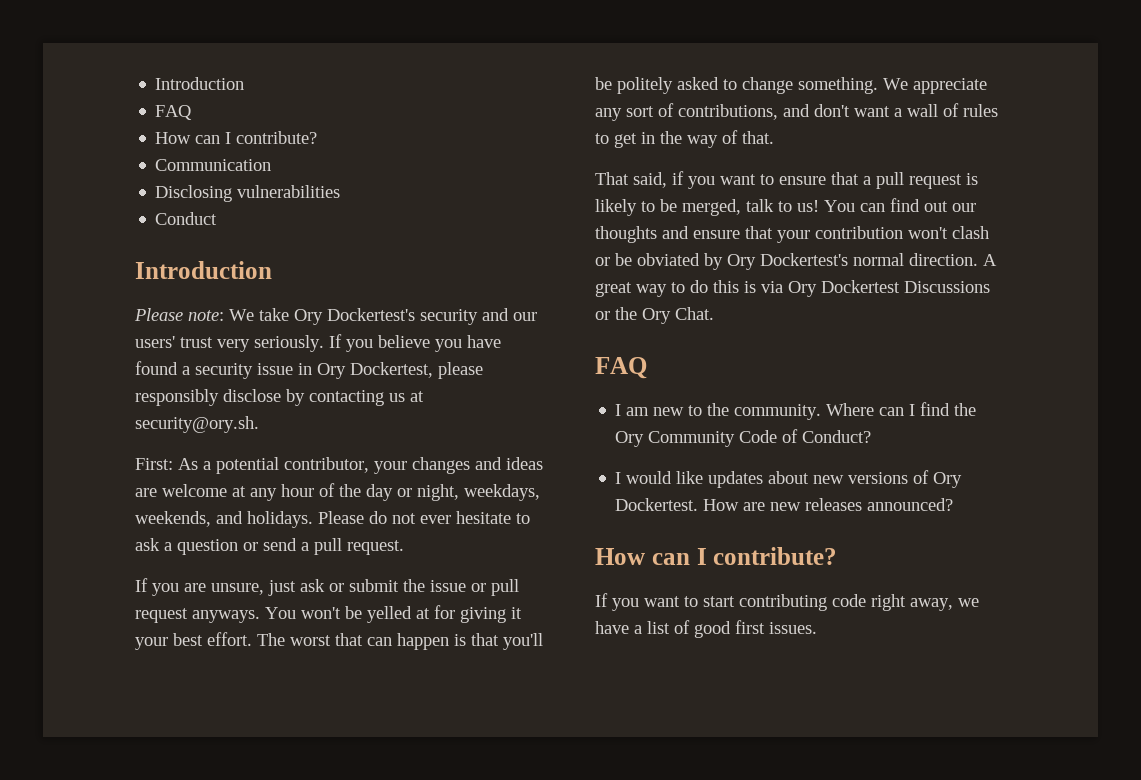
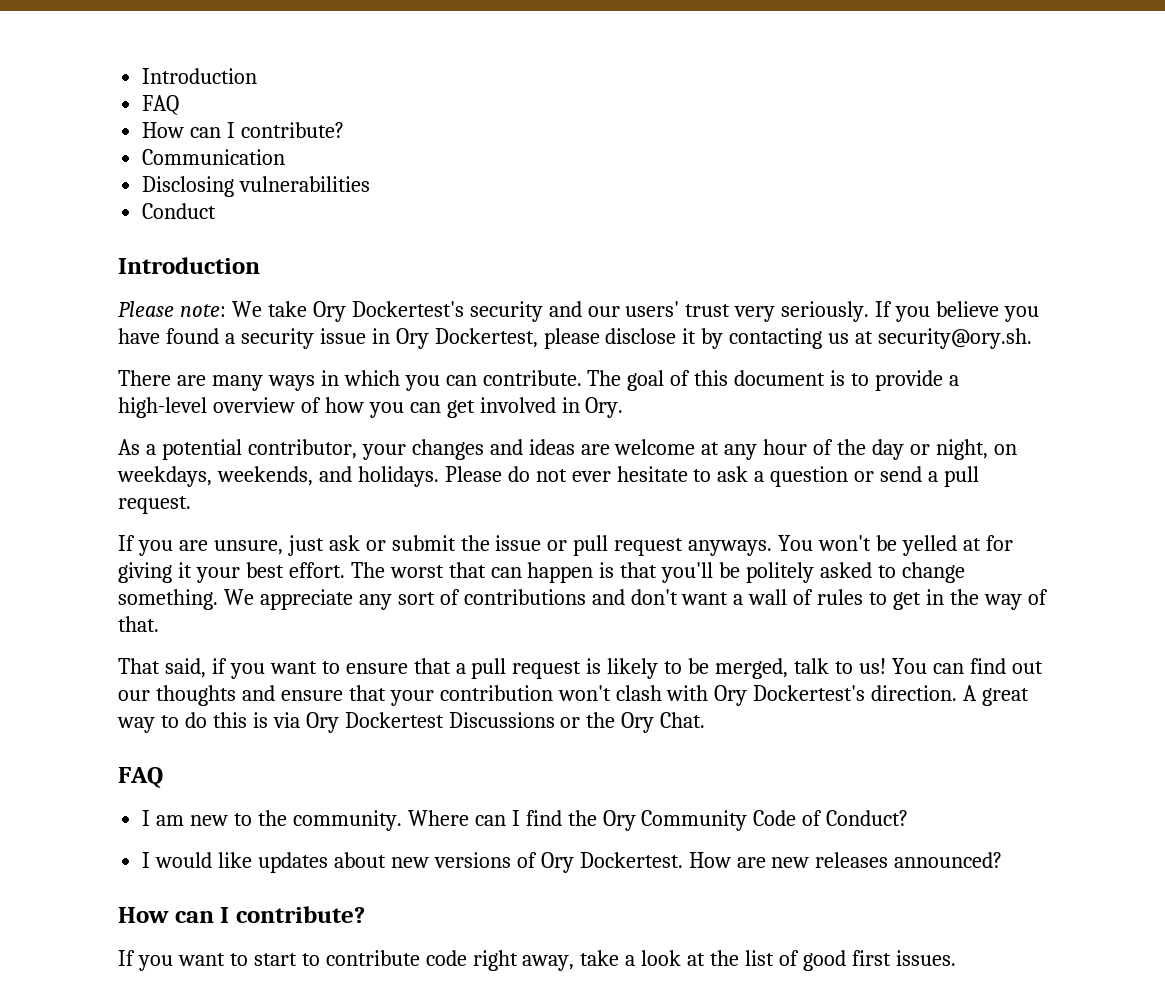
- If you believe you have found a security issue in Ory Dockertest, please responsibly disclose by contacting us at security@ory.sh.
+ If you believe you have found a security issue in Ory Dockertest, please disclose it by contacting us at security@ory.sh.
- First: As a potential contributor, your changes and ideas are welcome at any hour of the day or night, weekdays, weekends, and holidays.
+ There are many ways in which you can contribute. The goal of this document is to provide a high-level overview of how you can get involved in Ory.
+ As a potential contributor, your changes and ideas are welcome at any hour of the day or night, on weekdays, weekends, and holidays.
- We appreciate any sort of contributions, and don't want a wall of rules to get in the way of that.
+ We appreciate any sort of contributions and don't want a wall of rules to get in the way of that.
- You can find out our thoughts and ensure that your contribution won't clash or be obviated by Ory Dockertest's normal direction.
+ You can find out our thoughts and ensure that your contribution won't clash with Ory Dockertest's direction.
- If you want to start contributing code right away, we have a list of good first issues.
+ If you want to start to contribute code right away, take a look at the list of good first issues.

